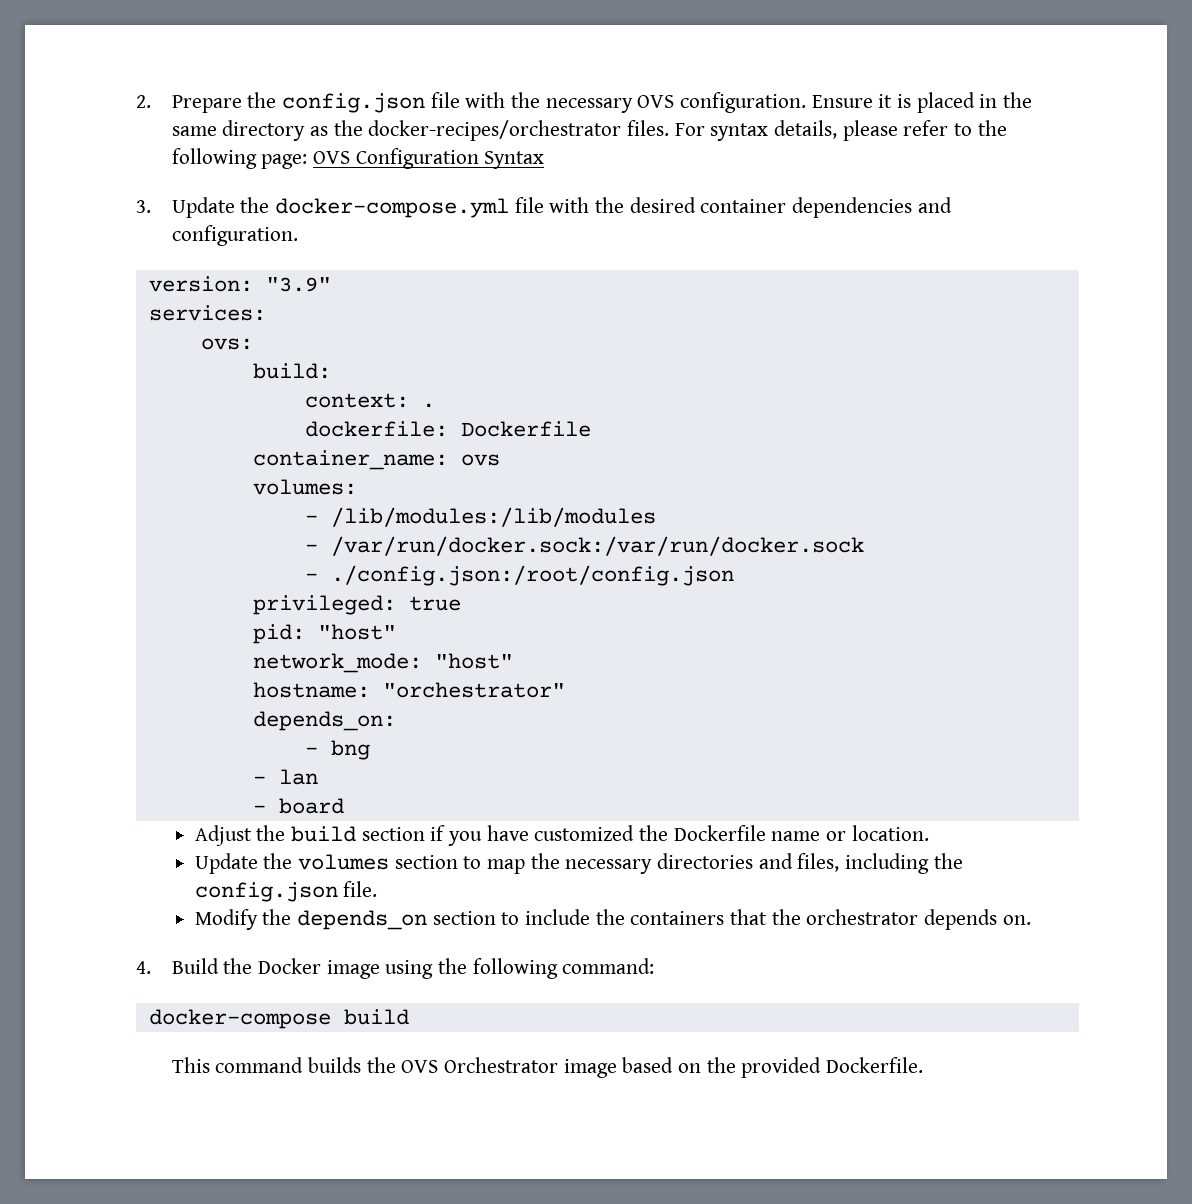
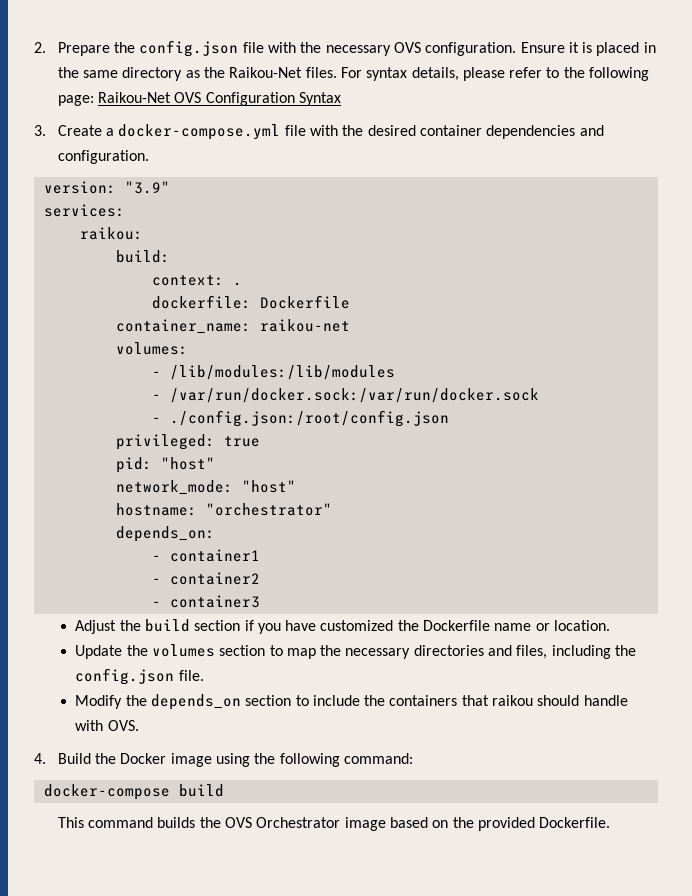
- Ensure it is placed in the same directory as the docker-recipes/orchestrator files.
+ Ensure it is placed in the same directory as the Raikou-Net files.
- For syntax details, please refer to the following page: OVS Configuration Syntax
+ For syntax details, please refer to the following page: Raikou-Net OVS Configuration Syntax
- 3. Update the docker-compose.yml file with the desired container dependencies and configuration.
+ 3. Create a docker-compose.yml file with the desired container dependencies and configuration.
- ovs:
+ raikou:
- container_name: ovs
+ container_name: raikou-net
- - bng
- - lan
- - board
+ - container1
+ - container2
+ - container3
- Modify the depends_on section to include the containers that the orchestrator depends on.
+ Modify the depends_on section to include the containers that raikou should handle with OVS.

